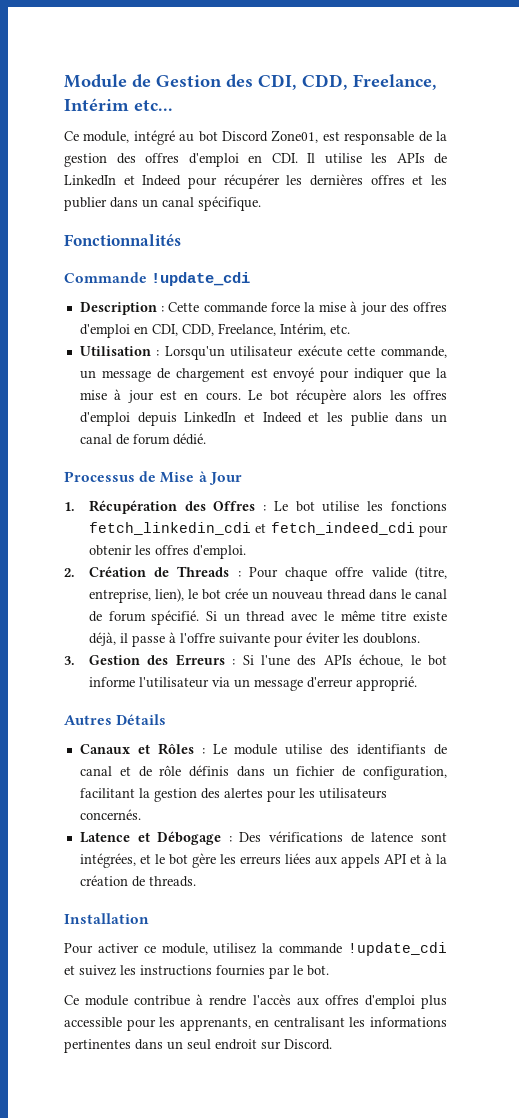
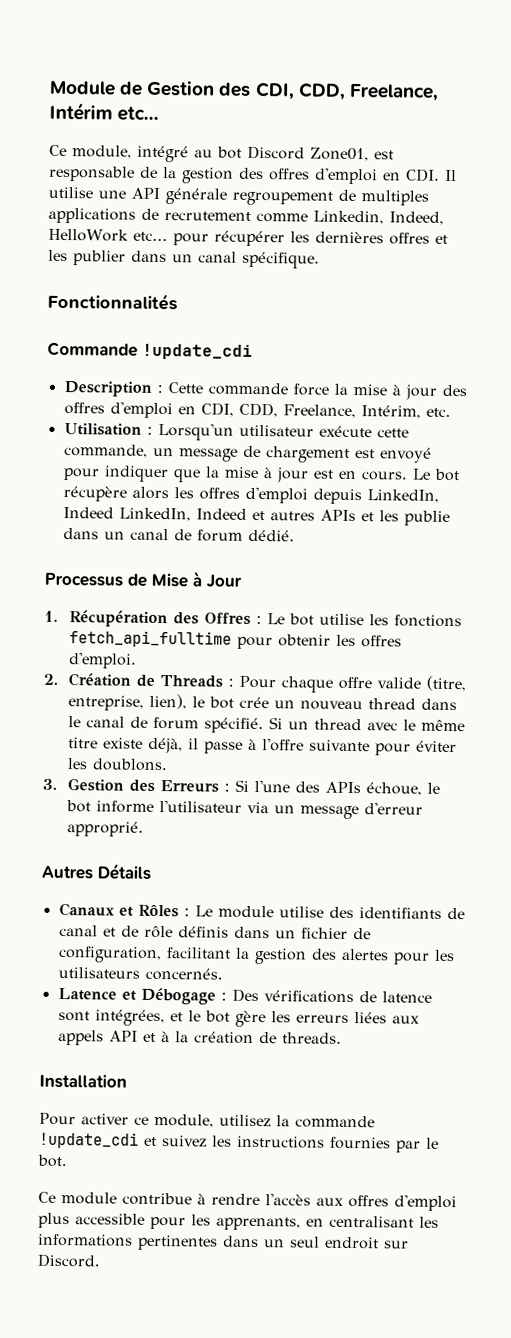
- Ce module, intégré au bot Discord Zone01, est responsable de la gestion des offres d'emploi en CDI. Il utilise les APIs de LinkedIn et Indeed pour récupérer les dernières offres et les publier dans un canal spécifique.
+ Ce module, intégré au bot Discord Zone01, est responsable de la gestion des offres d'emploi en CDI. Il utilise une API générale regroupement de multiples applications de recrutement comme Linkedin, Indeed, HelloWork etc... pour récupérer les dernières offres et les publier dans un canal spécifique.
- Le bot récupère alors les offres d'emploi depuis LinkedIn et Indeed et les publie dans un canal de forum dédié.
+ Le bot récupère alors les offres d'emploi depuis LinkedIn, Indeed LinkedIn, Indeed et autres APIs et les publie dans un canal de forum dédié.
- 1. Récupération des Offres : Le bot utilise les fonctions fetch_linkedin_cdi et fetch_indeed_cdi pour obtenir les offres d'emploi.
+ 1. Récupération des Offres : Le bot utilise les fonctions fetch_api_fulltime pour obtenir les offres d'emploi.

